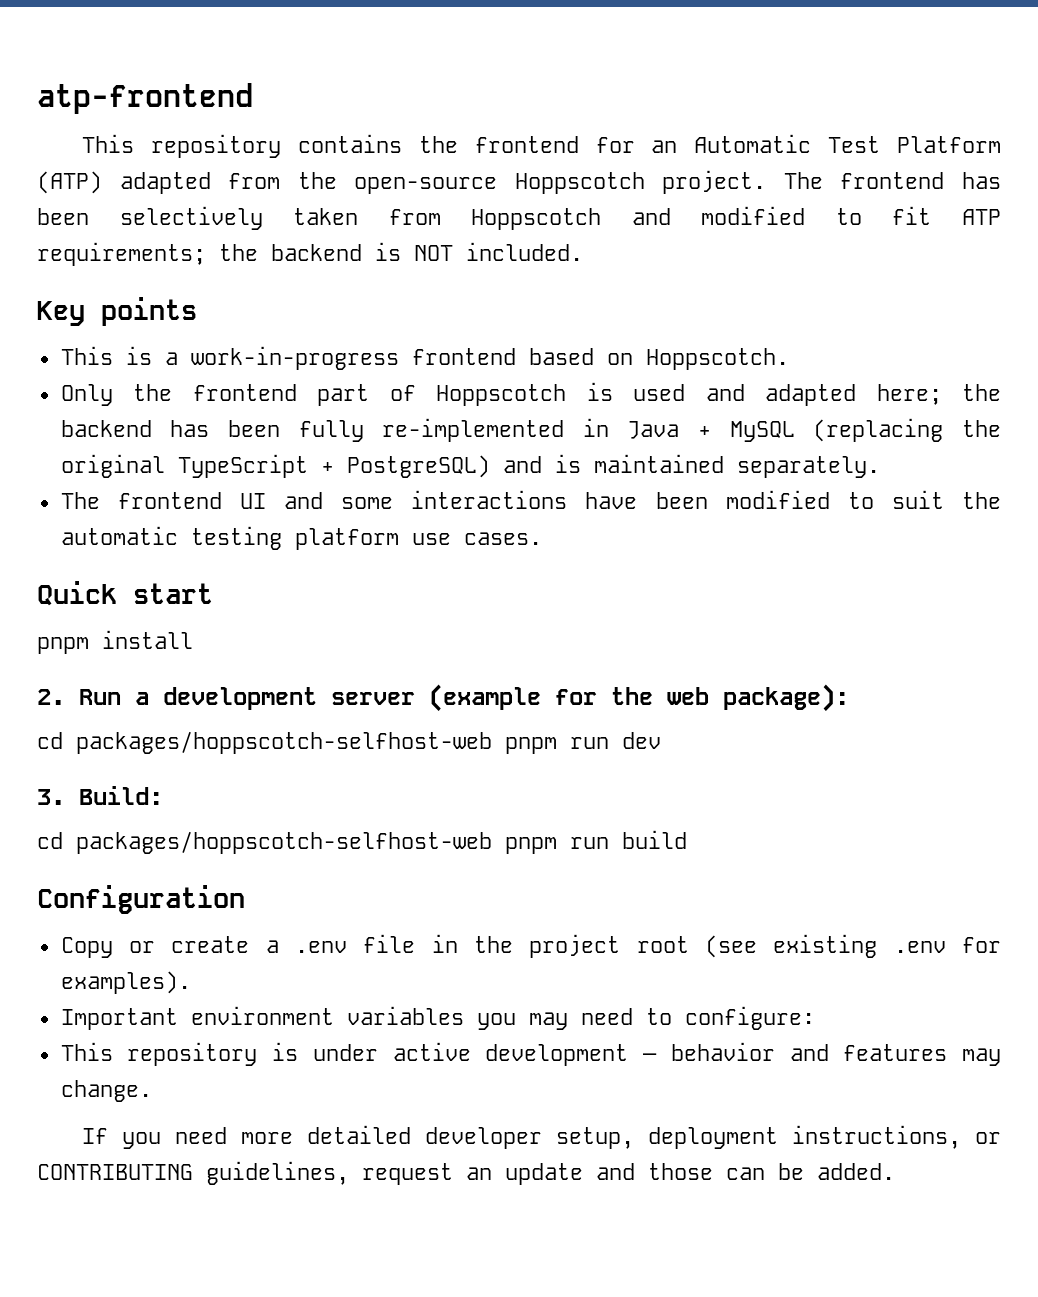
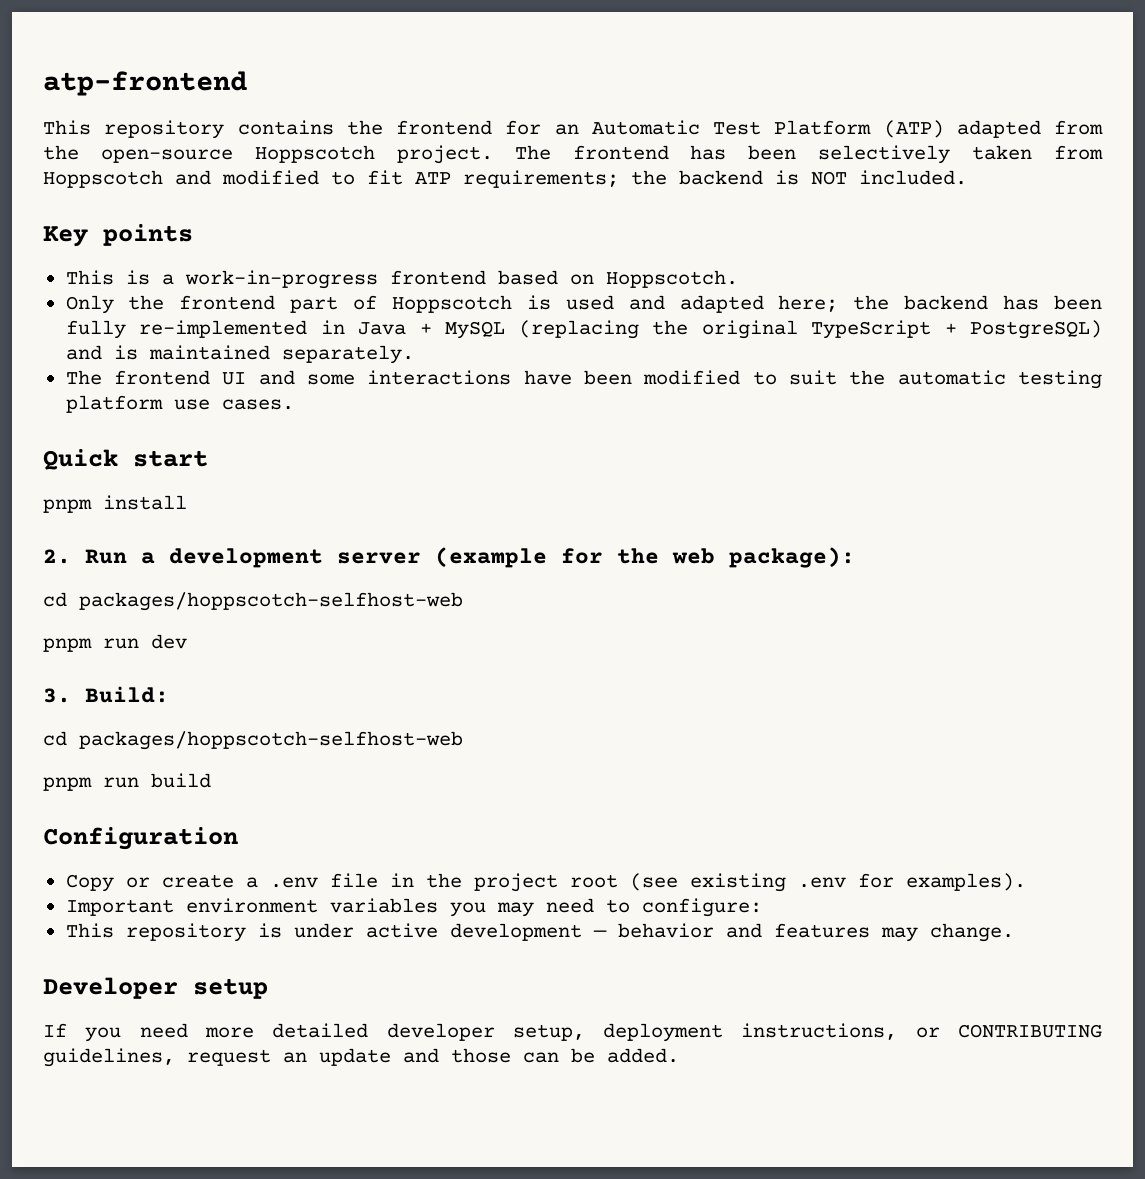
  2. Run a development server (example for the web package):
- cd packages/hoppscotch-selfhost-web pnpm run dev
+ cd packages/hoppscotch-selfhost-web
+ pnpm run dev
  3. Build:
- cd packages/hoppscotch-selfhost-web pnpm run build
+ cd packages/hoppscotch-selfhost-web
+ pnpm run build
+ Developer setup

